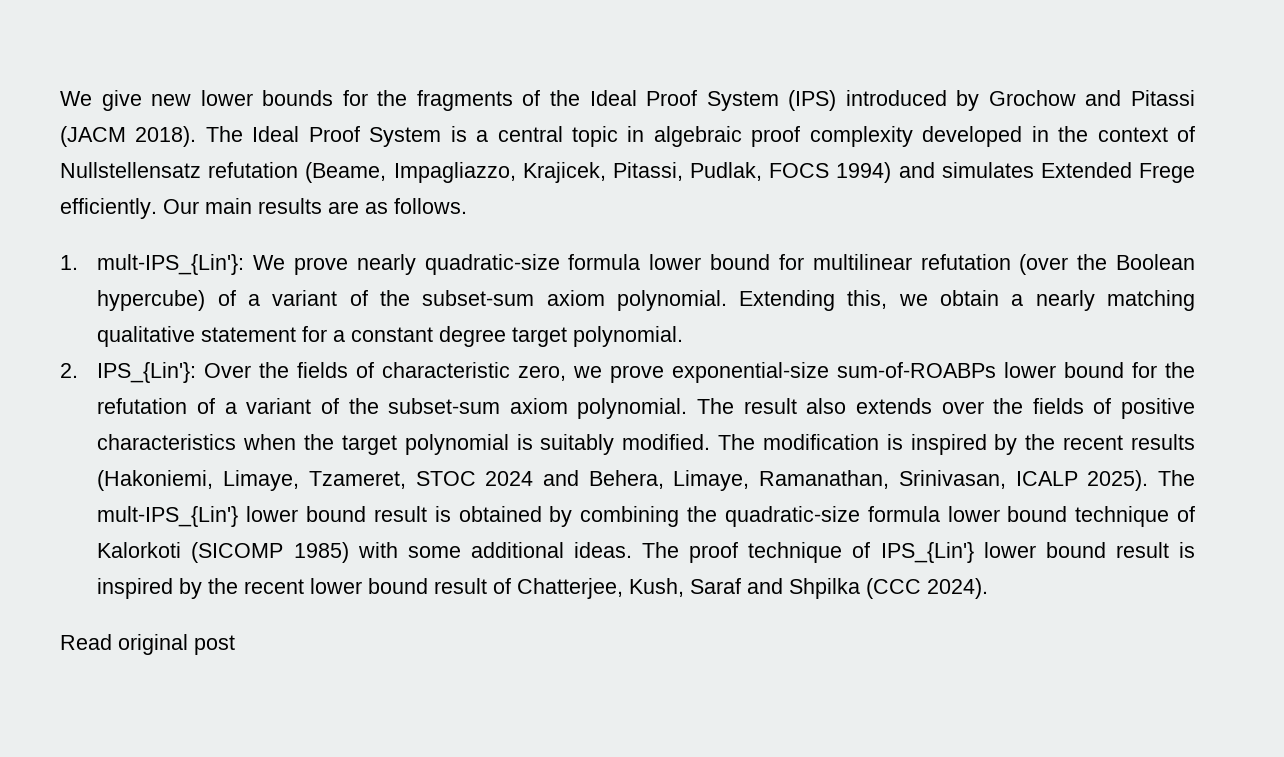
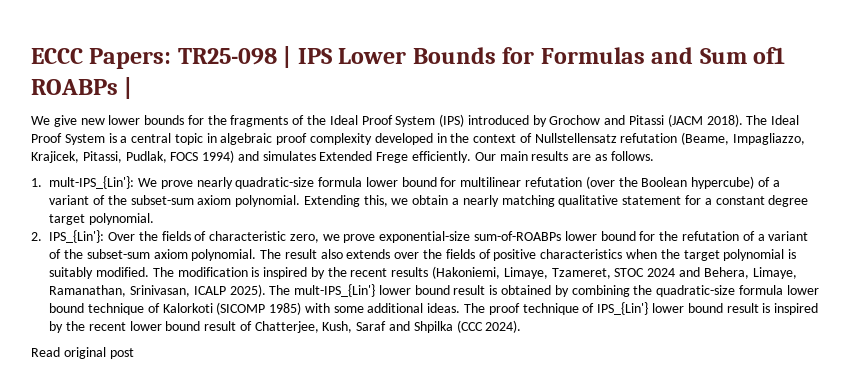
+ ECCC Papers: TR25-098 | IPS Lower Bounds for Formulas and Sum of1 ROABPs |

